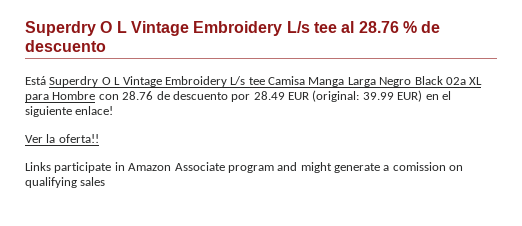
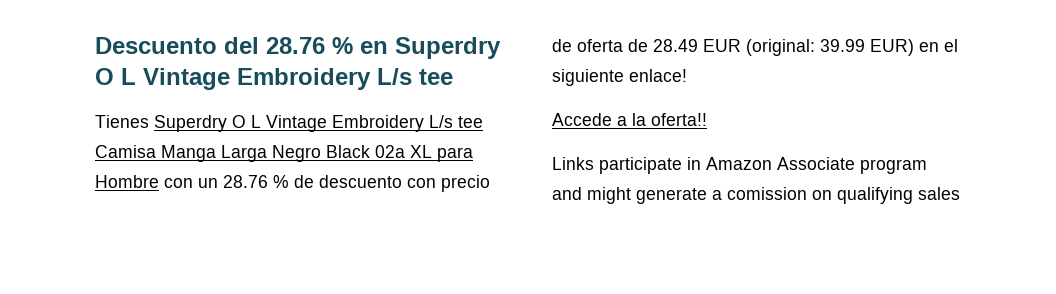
- Superdry O L Vintage Embroidery L/s tee al 28.76 % de descuento
- Está Superdry O L Vintage Embroidery L/s tee Camisa Manga Larga Negro Black 02a XL para Hombre con 28.76 de descuento por 28.49 EUR (original: 39.99 EUR) en el siguiente enlace!
+ Descuento del 28.76 % en Superdry O L Vintage Embroidery L/s tee
+ Tienes Superdry O L Vintage Embroidery L/s tee Camisa Manga Larga Negro Black 02a XL para Hombre con un 28.76 % de descuento con precio de oferta de 28.49 EUR (original: 39.99 EUR) en el siguiente enlace!
- Ver la oferta!!
+ Accede a la oferta!!

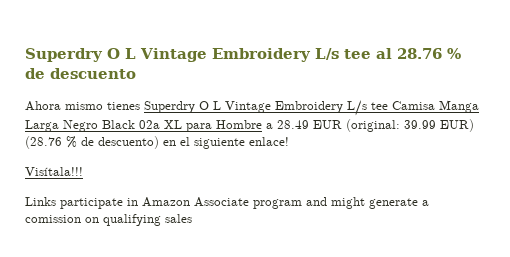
- Descuento del 28.76 % en Superdry O L Vintage Embroidery L/s tee
- Tienes Superdry O L Vintage Embroidery L/s tee Camisa Manga Larga Negro Black 02a XL para Hombre con un 28.76 % de descuento con precio de oferta de 28.49 EUR (original: 39.99 EUR) en el siguiente enlace!
+ Superdry O L Vintage Embroidery L/s tee al 28.76 % de descuento
+ Ahora mismo tienes Superdry O L Vintage Embroidery L/s tee Camisa Manga Larga Negro Black 02a XL para Hombre a 28.49 EUR (original: 39.99 EUR) (28.76 % de descuento) en el siguiente enlace!
- Accede a la oferta!!
+ Visítala!!!

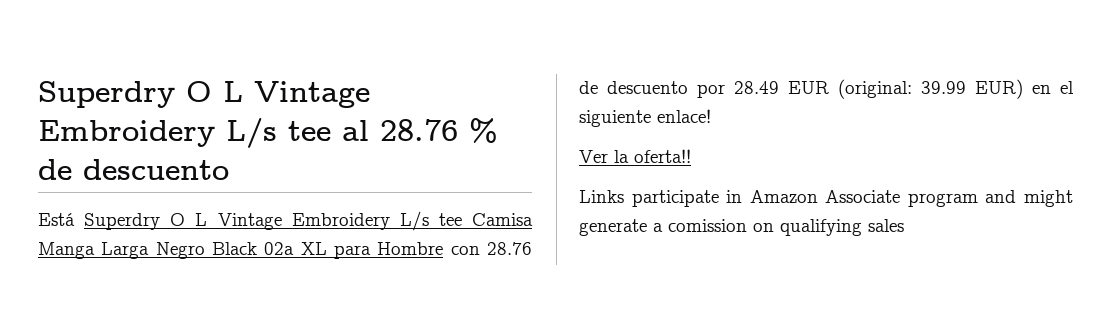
- Ahora mismo tienes Superdry O L Vintage Embroidery L/s tee Camisa Manga Larga Negro Black 02a XL para Hombre a 28.49 EUR (original: 39.99 EUR) (28.76 % de descuento) en el siguiente enlace!
+ Está Superdry O L Vintage Embroidery L/s tee Camisa Manga Larga Negro Black 02a XL para Hombre con 28.76 de descuento por 28.49 EUR (original: 39.99 EUR) en el siguiente enlace!
- Visítala!!!
+ Ver la oferta!!

